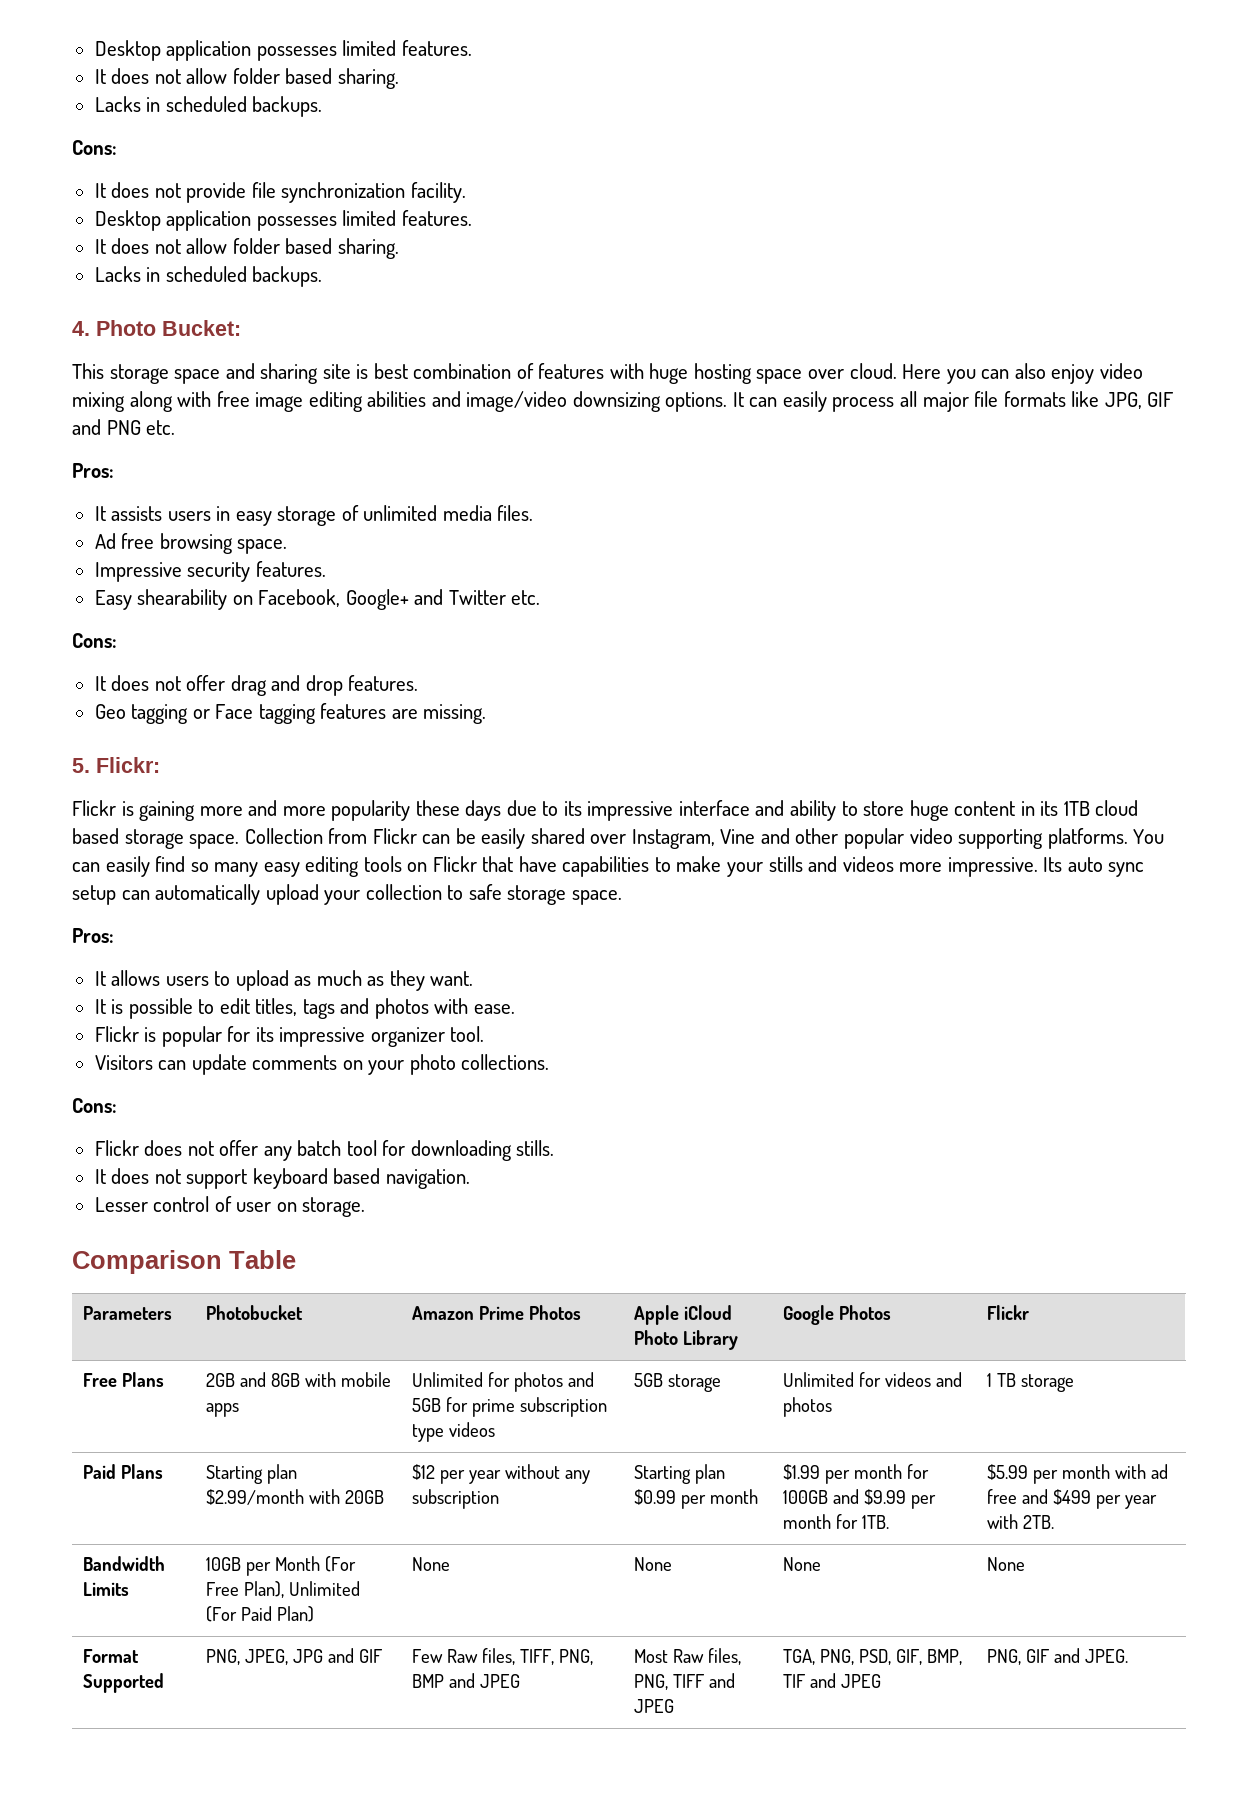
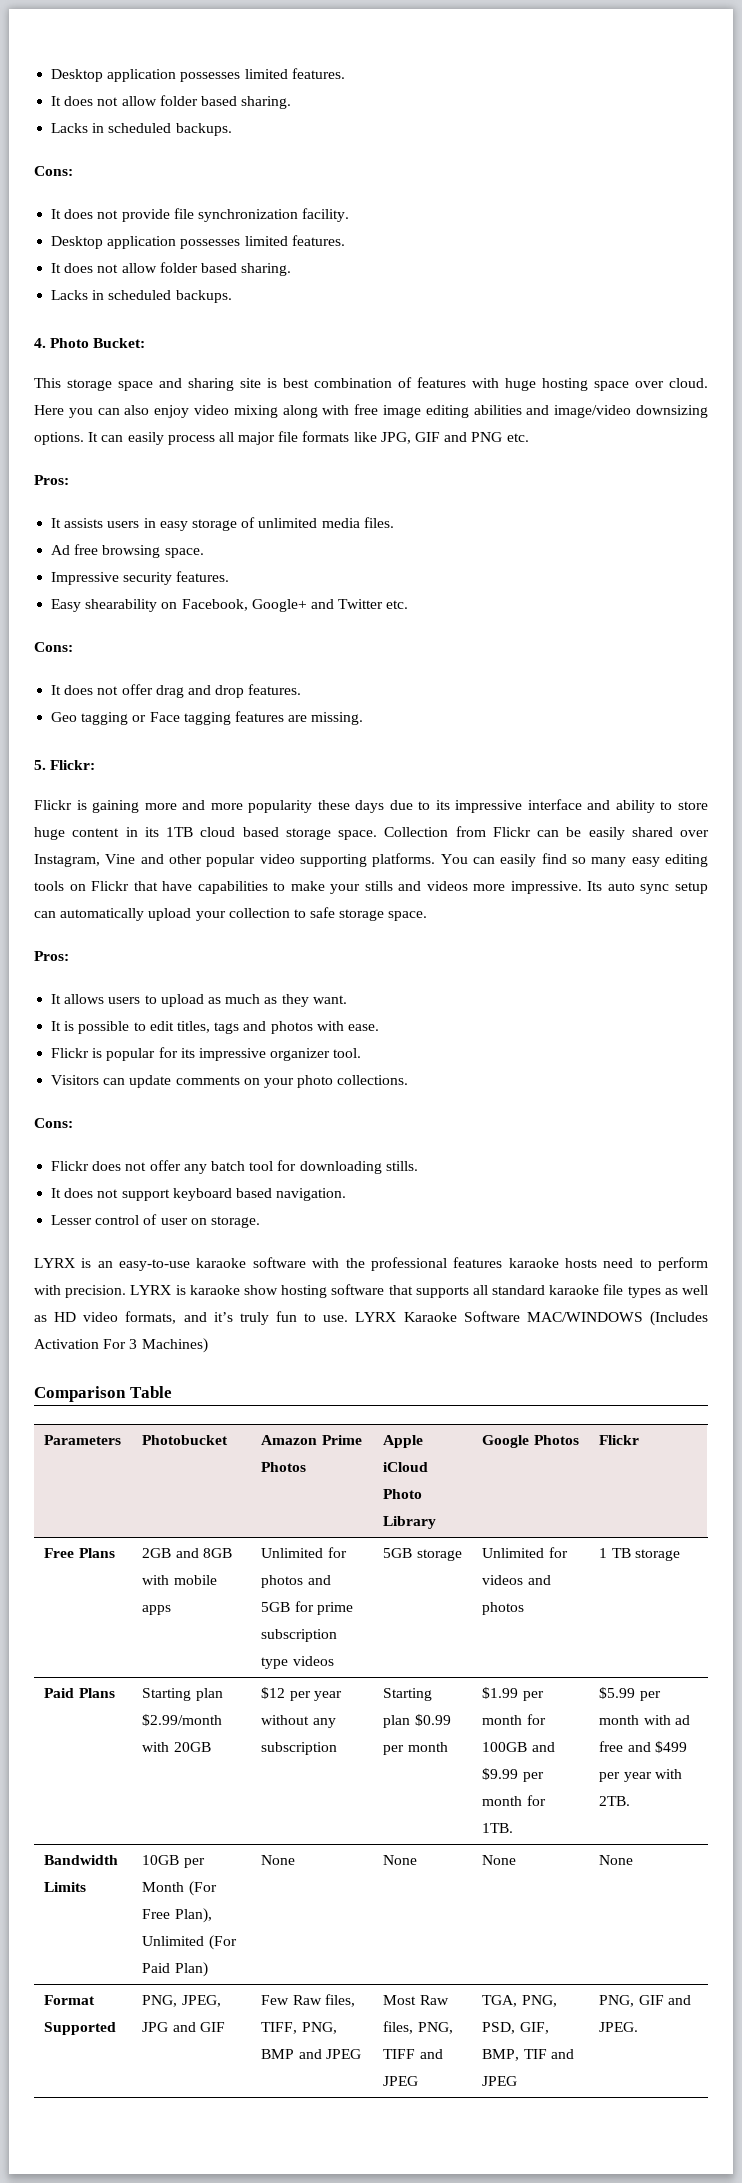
+ LYRX is an easy-to-use karaoke software with the professional features karaoke hosts need to perform with precision. LYRX is karaoke show hosting software that supports all standard karaoke file types as well as HD video formats, and it’s truly fun to use. LYRX Karaoke Software MAC/WINDOWS (Includes Activation For 3 Machines)

